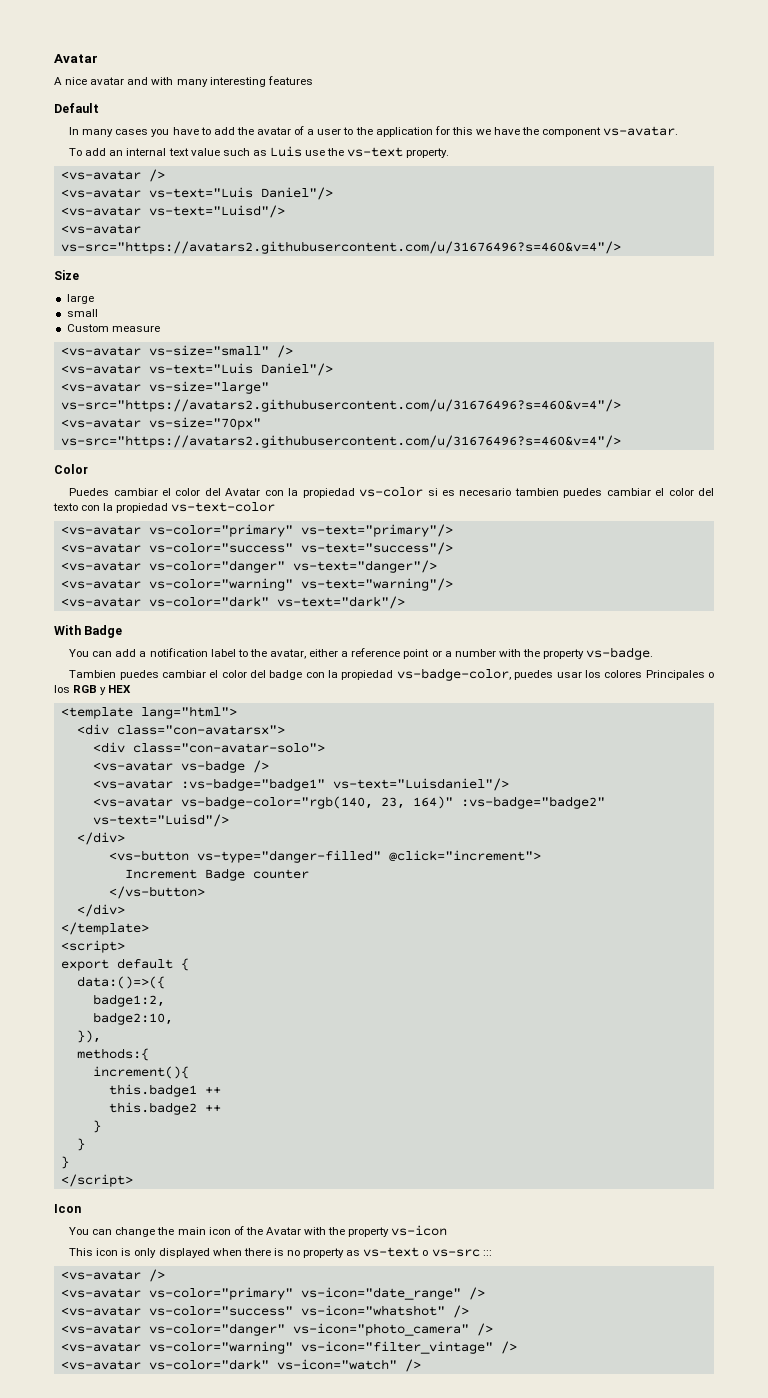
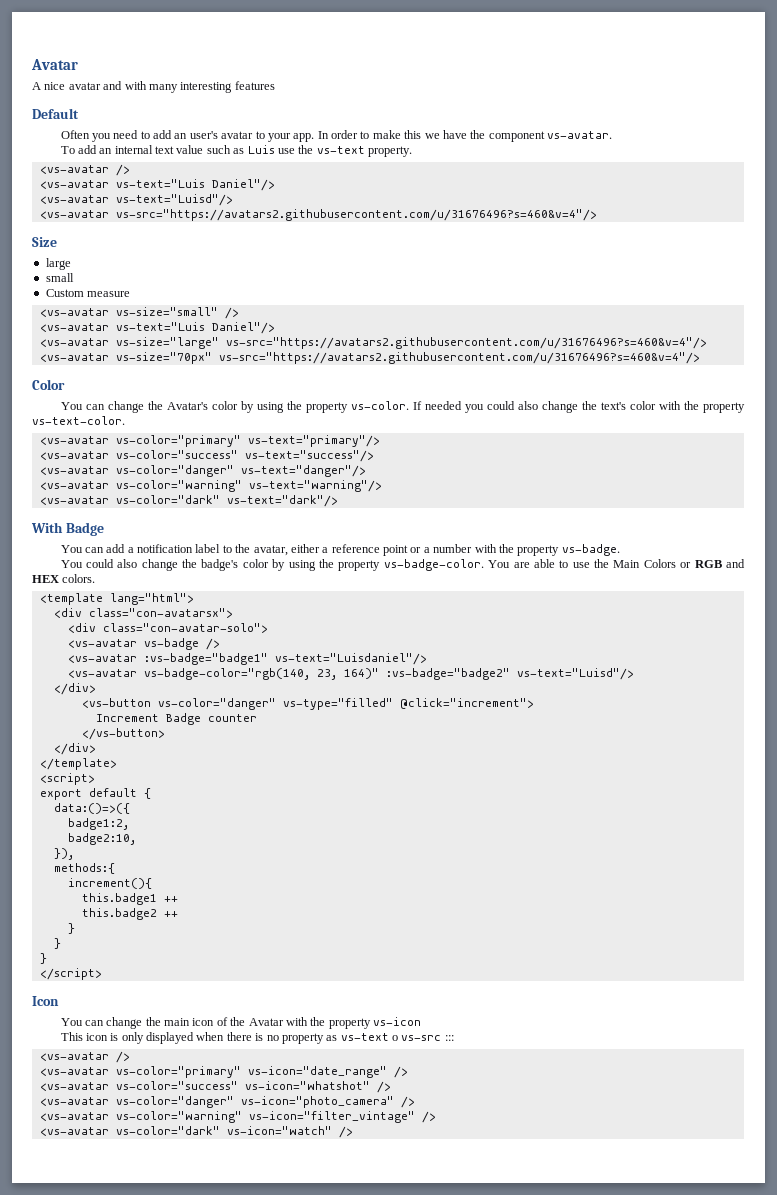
- In many cases you have to add the avatar of a user to the application for this we have the component vs-avatar.
+ Often you need to add an user's avatar to your app. In order to make this we have the component vs-avatar.
- Puedes cambiar el color del Avatar con la propiedad vs-color si es necesario tambien puedes cambiar el color del texto con la propiedad vs-text-color
+ You can change the Avatar's color by using the property vs-color. If needed you could also change the text's color with the property vs-text-color.
- Tambien puedes cambiar el color del badge con la propiedad vs-badge-color, puedes usar los colores Principales o los RGB y HEX
+ You could also change the badge's color by using the property vs-badge-color. You are able to use the Main Colors or RGB and HEX colors.
- <vs-button vs-type="danger-filled" @click="increment">
+ <vs-button vs-color="danger" vs-type="filled" @click="increment">

